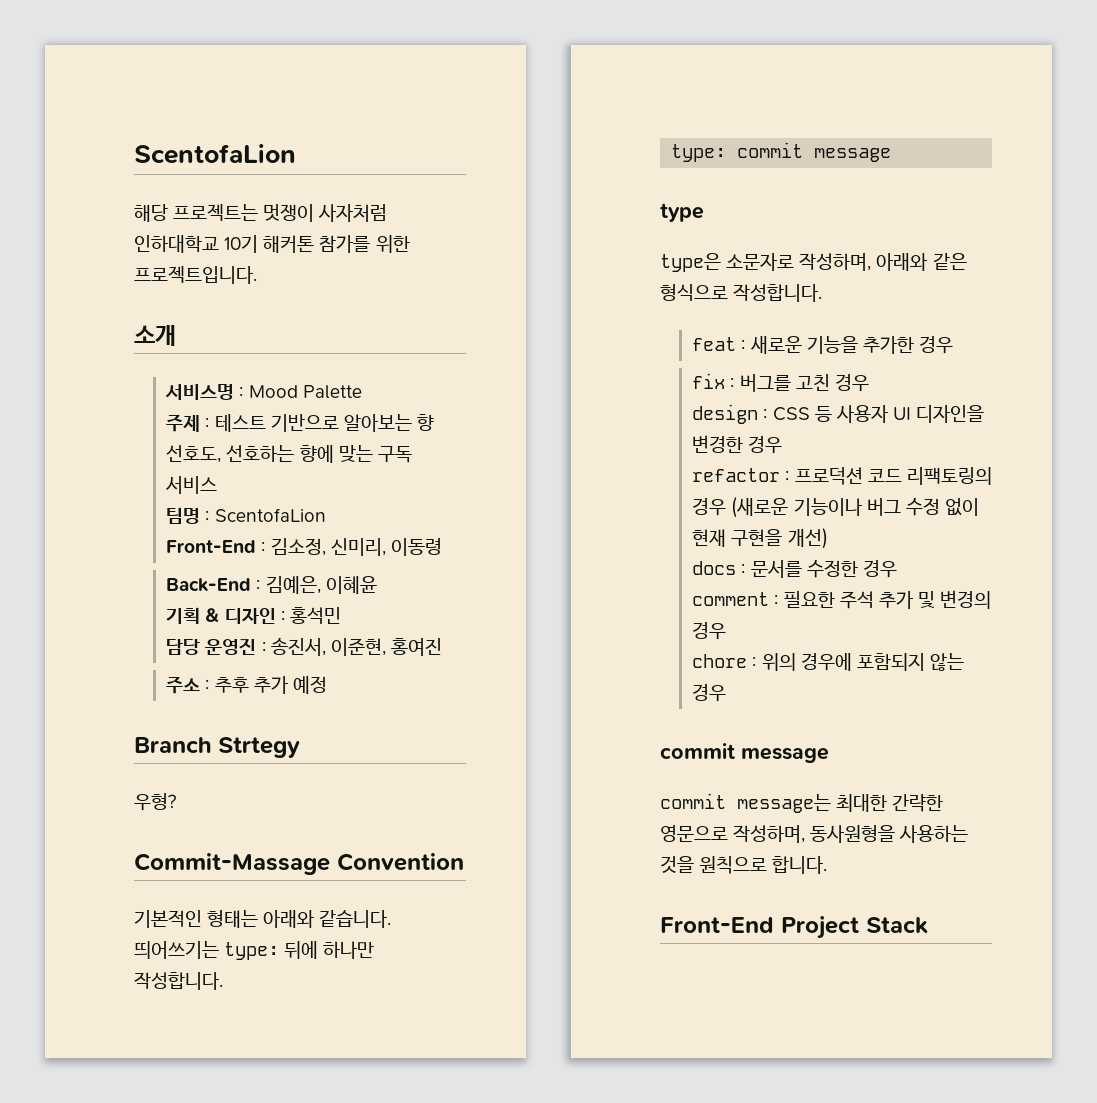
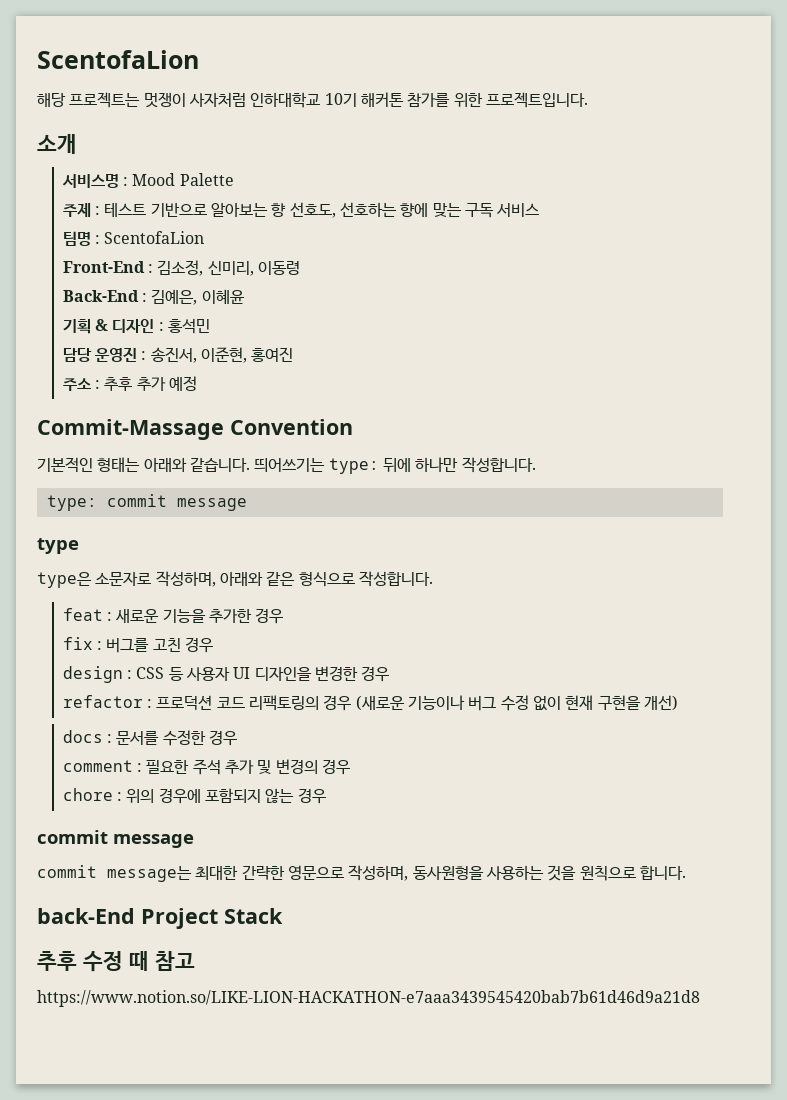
- Branch Strtegy
- 우형?
- Front-End Project Stack
+ back-End Project Stack
+ 추후 수정 때 참고
+ https://www.notion.so/LIKE-LION-HACKATHON-e7aaa3439545420bab7b61d46d9a21d8

